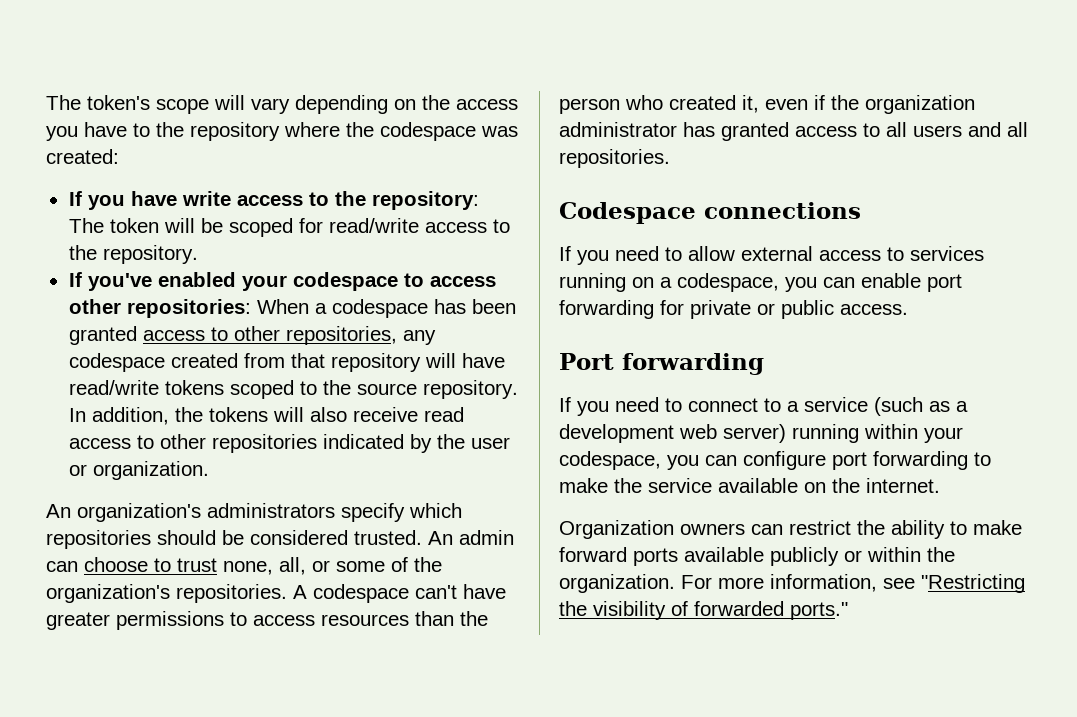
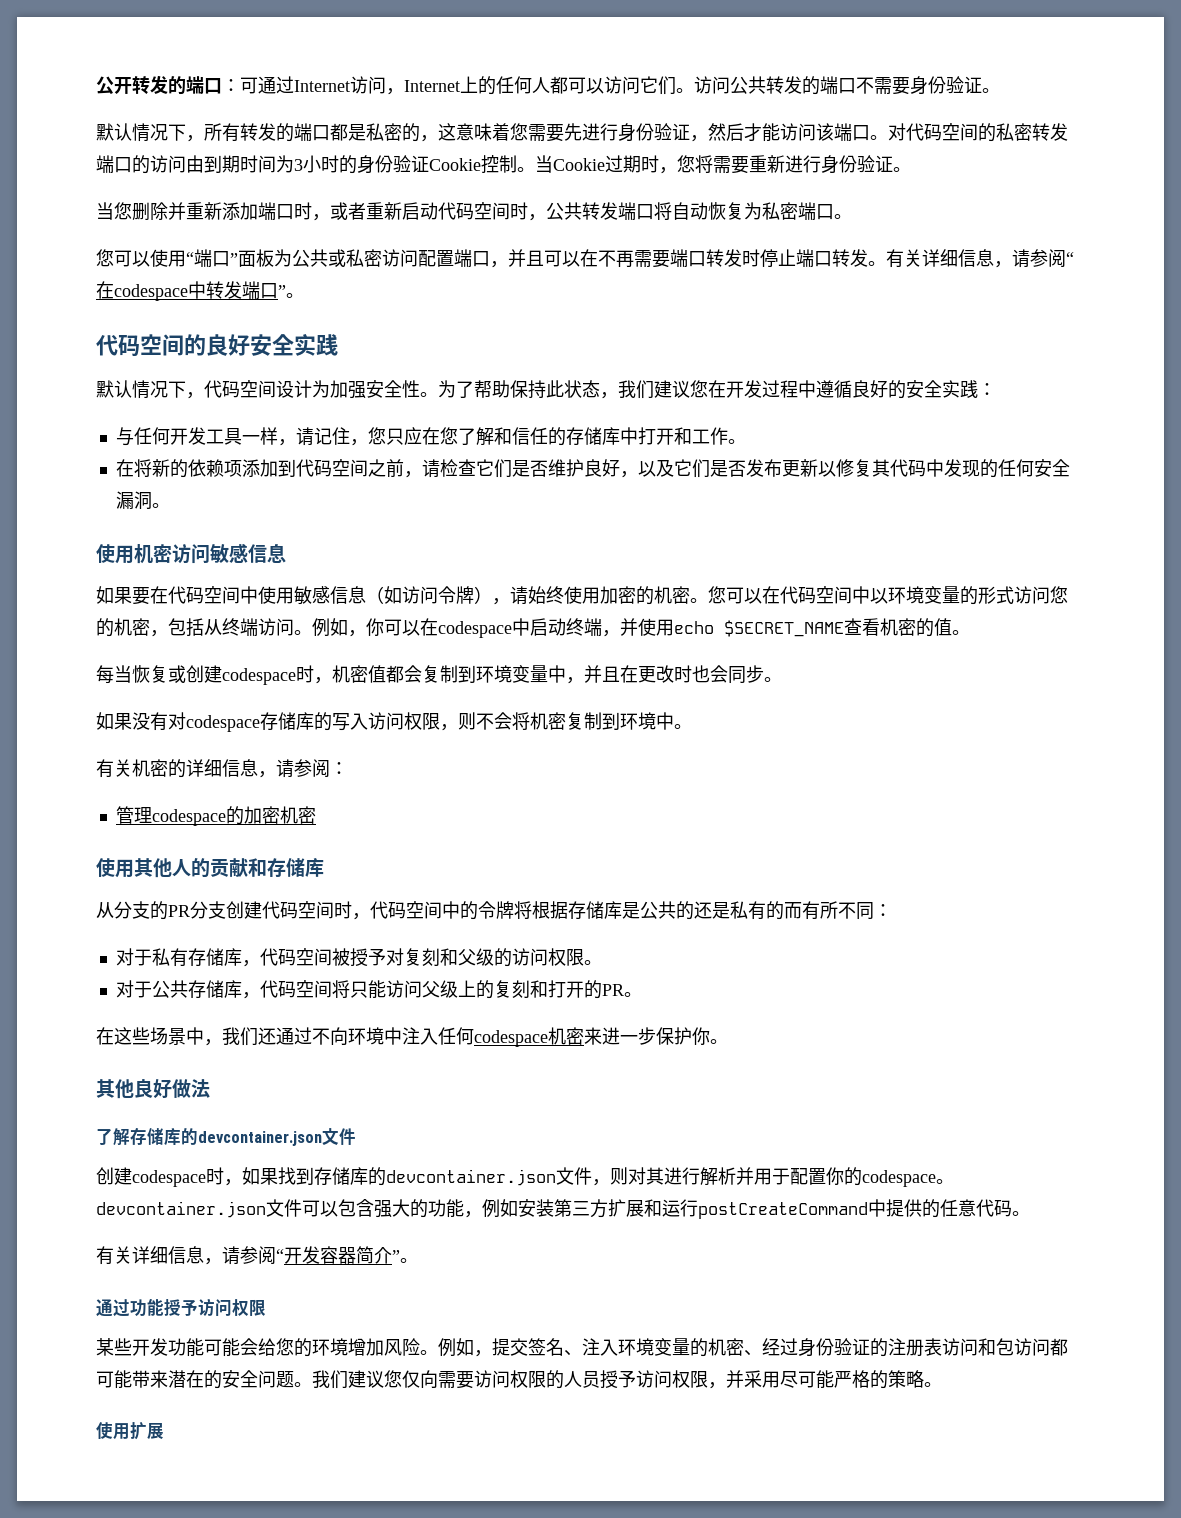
- The token's scope will vary depending on the access you have to the repository where the codespace was created:
- If you have write access to the repository: The token will be scoped for read/write access to the repository.
- If you've enabled your codespace to access other repositories: When a codespace has been granted access to other repositories, any codespace created from that repository will have read/write tokens scoped to the source repository. In addition, the tokens will also receive read access to other repositories indicated by the user or organization.
- An organization's administrators specify which repositories should be considered trusted. An admin can choose to trust none, all, or some of the organization's repositories. A codespace can't have greater permissions to access resources than the person who created it, even if the organization administrator has granted access to all users and all repositories.
- Codespace connections
- If you need to allow external access to services running on a codespace, you can enable port forwarding for private or public access.
- Port forwarding
- If you need to connect to a service (such as a development web server) running within your codespace, you can configure port forwarding to make the service available on the internet.
- Organization owners can restrict the ability to make forward ports available publicly or within the organization. For more information, see "Restricting the visibility of forwarded ports."
+ 公开转发的端口：可通过Internet访问，Internet上的任何人都可以访问它们。访问公共转发的端口不需要身份验证。
+ 默认情况下，所有转发的端口都是私密的，这意味着您需要先进行身份验证，然后才能访问该端口。对代码空间的私密转发端口的访问由到期时间为3小时的身份验证Cookie控制。当Cookie过期时，您将需要重新进行身份验证。
+ 当您删除并重新添加端口时，或者重新启动代码空间时，公共转发端口将自动恢复为私密端口。
+ 您可以使用“端口”面板为公共或私密访问配置端口，并且可以在不再需要端口转发时停止端口转发。有关详细信息，请参阅“在codespace中转发端口”。
+ 代码空间的良好安全实践
+ 默认情况下，代码空间设计为加强安全性。为了帮助保持此状态，我们建议您在开发过程中遵循良好的安全实践：
+ 与任何开发工具一样，请记住，您只应在您了解和信任的存储库中打开和工作。
+ 在将新的依赖项添加到代码空间之前，请检查它们是否维护良好，以及它们是否发布更新以修复其代码中发现的任何安全漏洞。
+ 使用机密访问敏感信息
+ 如果要在代码空间中使用敏感信息（如访问令牌），请始终使用加密的机密。您可以在代码空间中以环境变量的形式访问您的机密，包括从终端访问。例如，你可以在codespace中启动终端，并使用echo $SECRET_NAME查看机密的值。
+ 每当恢复或创建codespace时，机密值都会复制到环境变量中，并且在更改时也会同步。
+ 如果没有对codespace存储库的写入访问权限，则不会将机密复制到环境中。
+ 有关机密的详细信息，请参阅：
+ 管理codespace的加密机密
+ 使用其他人的贡献和存储库
+ 从分支的PR分支创建代码空间时，代码空间中的令牌将根据存储库是公共的还是私有的而有所不同：
+ 对于私有存储库，代码空间被授予对复刻和父级的访问权限。
+ 对于公共存储库，代码空间将只能访问父级上的复刻和打开的PR。
+ 在这些场景中，我们还通过不向环境中注入任何codespace机密来进一步保护你。
+ 其他良好做法
+ 了解存储库的devcontainer.json文件
+ 创建codespace时，如果找到存储库的devcontainer.json文件，则对其进行解析并用于配置你的codespace。devcontainer.json文件可以包含强大的功能，例如安装第三方扩展和运行postCreateCommand中提供的任意代码。
+ 有关详细信息，请参阅“开发容器简介”。
+ 通过功能授予访问权限
+ 某些开发功能可能会给您的环境增加风险。例如，提交签名、注入环境变量的机密、经过身份验证的注册表访问和包访问都可能带来潜在的安全问题。我们建议您仅向需要访问权限的人员授予访问权限，并采用尽可能严格的策略。
+ 使用扩展

